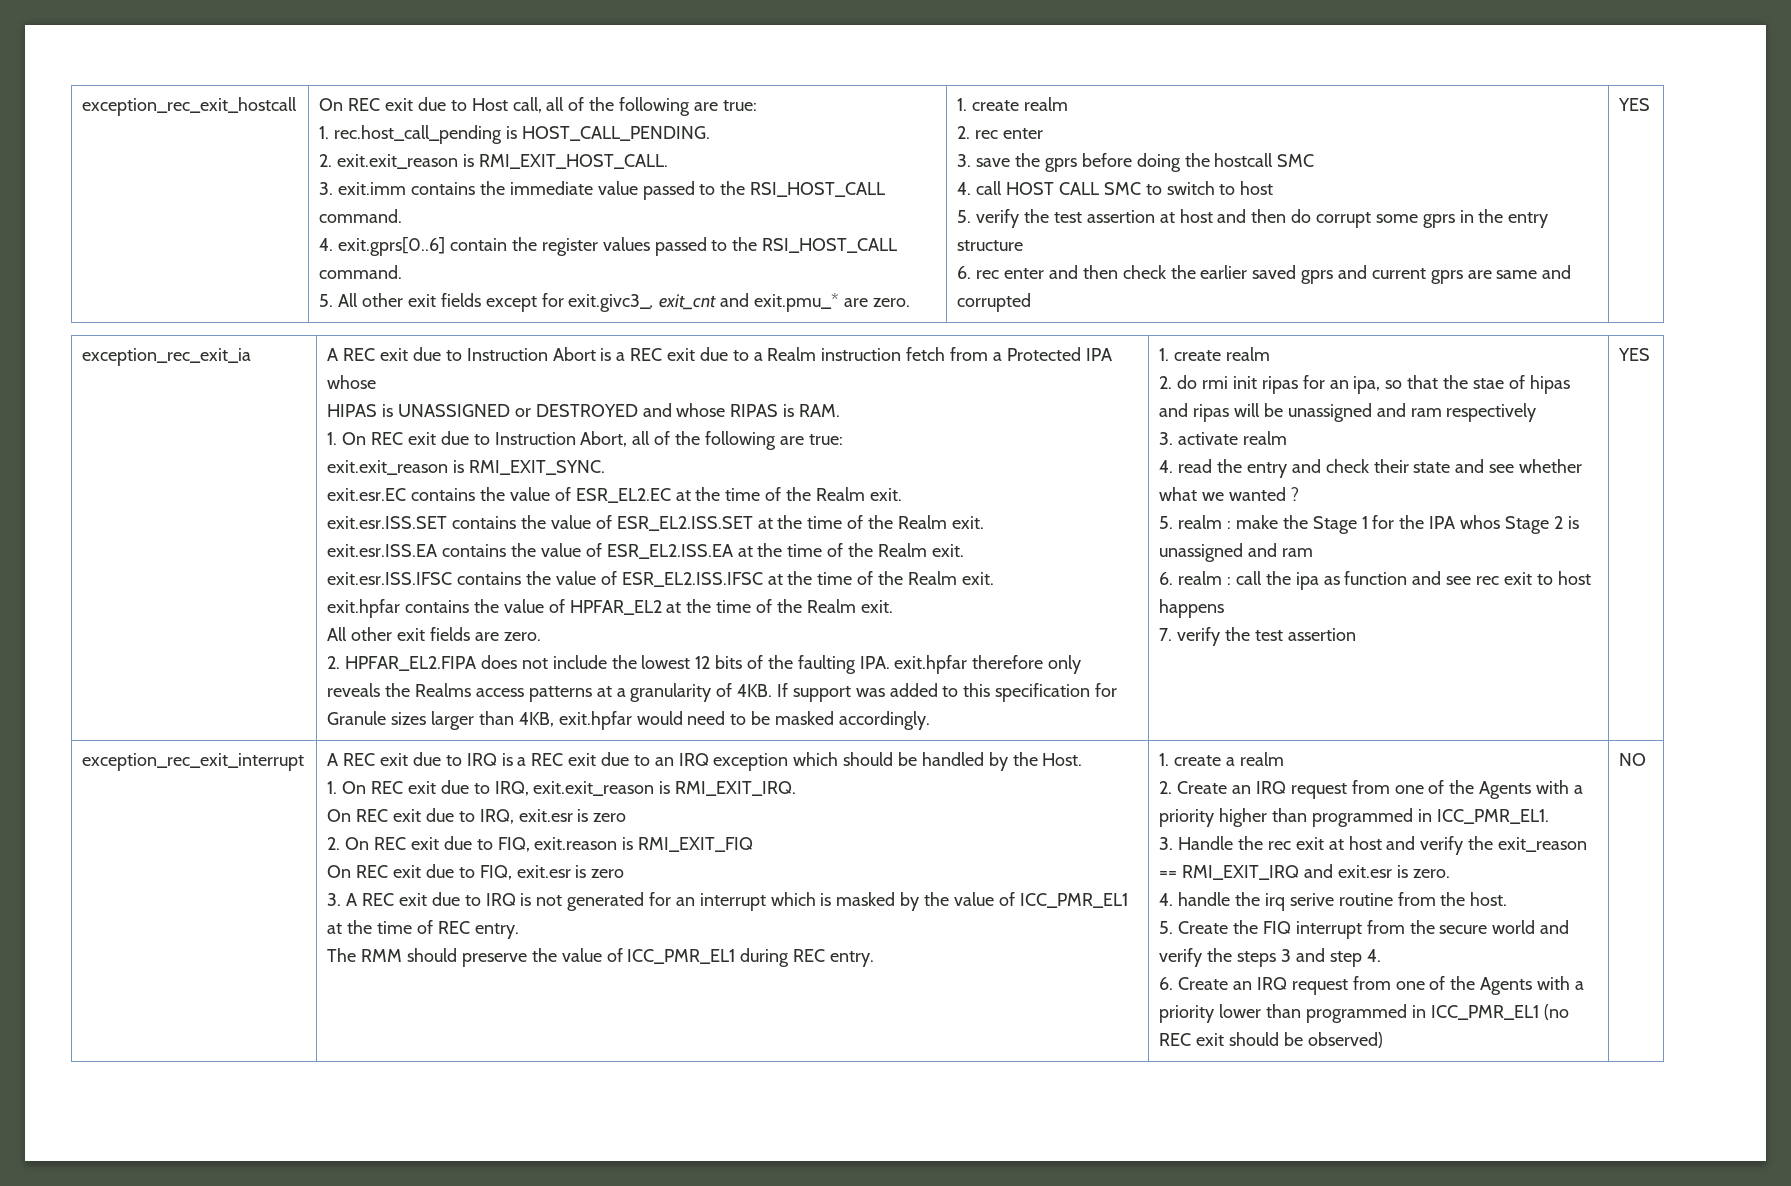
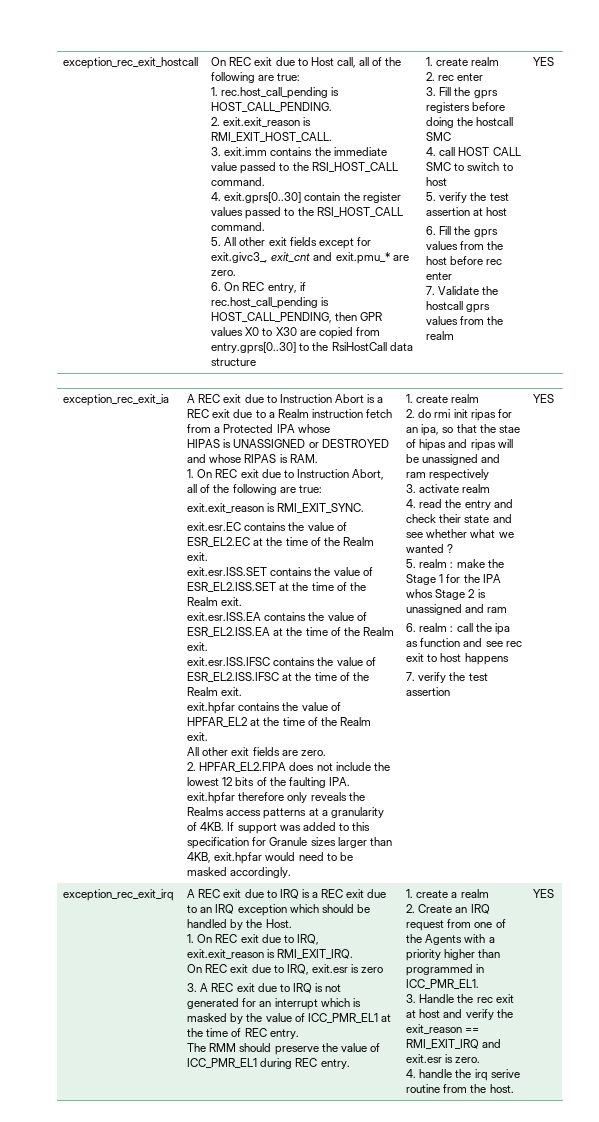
- 4. exit.gprs[0..6] contain the register values passed to the RSI_HOST_CALL command.
+ 4. exit.gprs[0..30] contain the register values passed to the RSI_HOST_CALL command.
+ 6. On REC entry, if rec.host_call_pending is HOST_CALL_PENDING, then GPR values X0 to X30 are copied from entry.gprs[0..30] to the RsiHostCall data structure
- 3. save the gprs before doing the hostcall SMC
+ 3. Fill the gprs registers before doing the hostcall SMC
- 5. verify the test assertion at host and then do corrupt some gprs in the entry structure
- 6. rec enter and then check the earlier saved gprs and current gprs are same and corrupted
+ 5. verify the test assertion at host
+ 6. Fill the gprs values from the host before rec enter
+ 7. Validate the hostcall gprs values from the realm
- exception_rec_exit_interrupt
+ exception_rec_exit_irq
- 2. On REC exit due to FIQ, exit.reason is RMI_EXIT_FIQ
- On REC exit due to FIQ, exit.esr is zero
- 4. handle the irq serive routine from the host.
- 5. Create the FIQ interrupt from the secure world and verify the steps 3 and step 4.
- 6. Create an IRQ request from one of the Agents with a priority lower than programmed in ICC_PMR_EL1 (no REC exit should be observed) | NO
+ 4. handle the irq serive routine from the host. | YES

